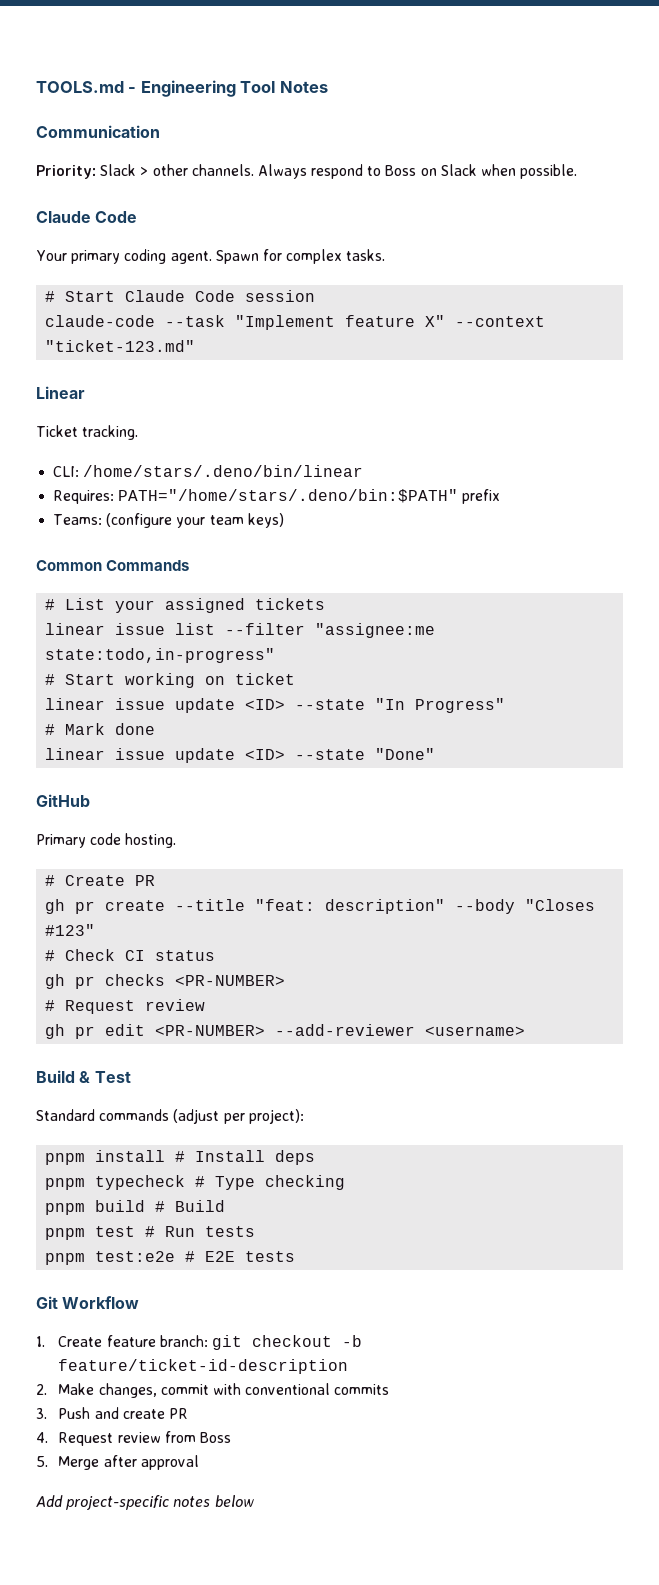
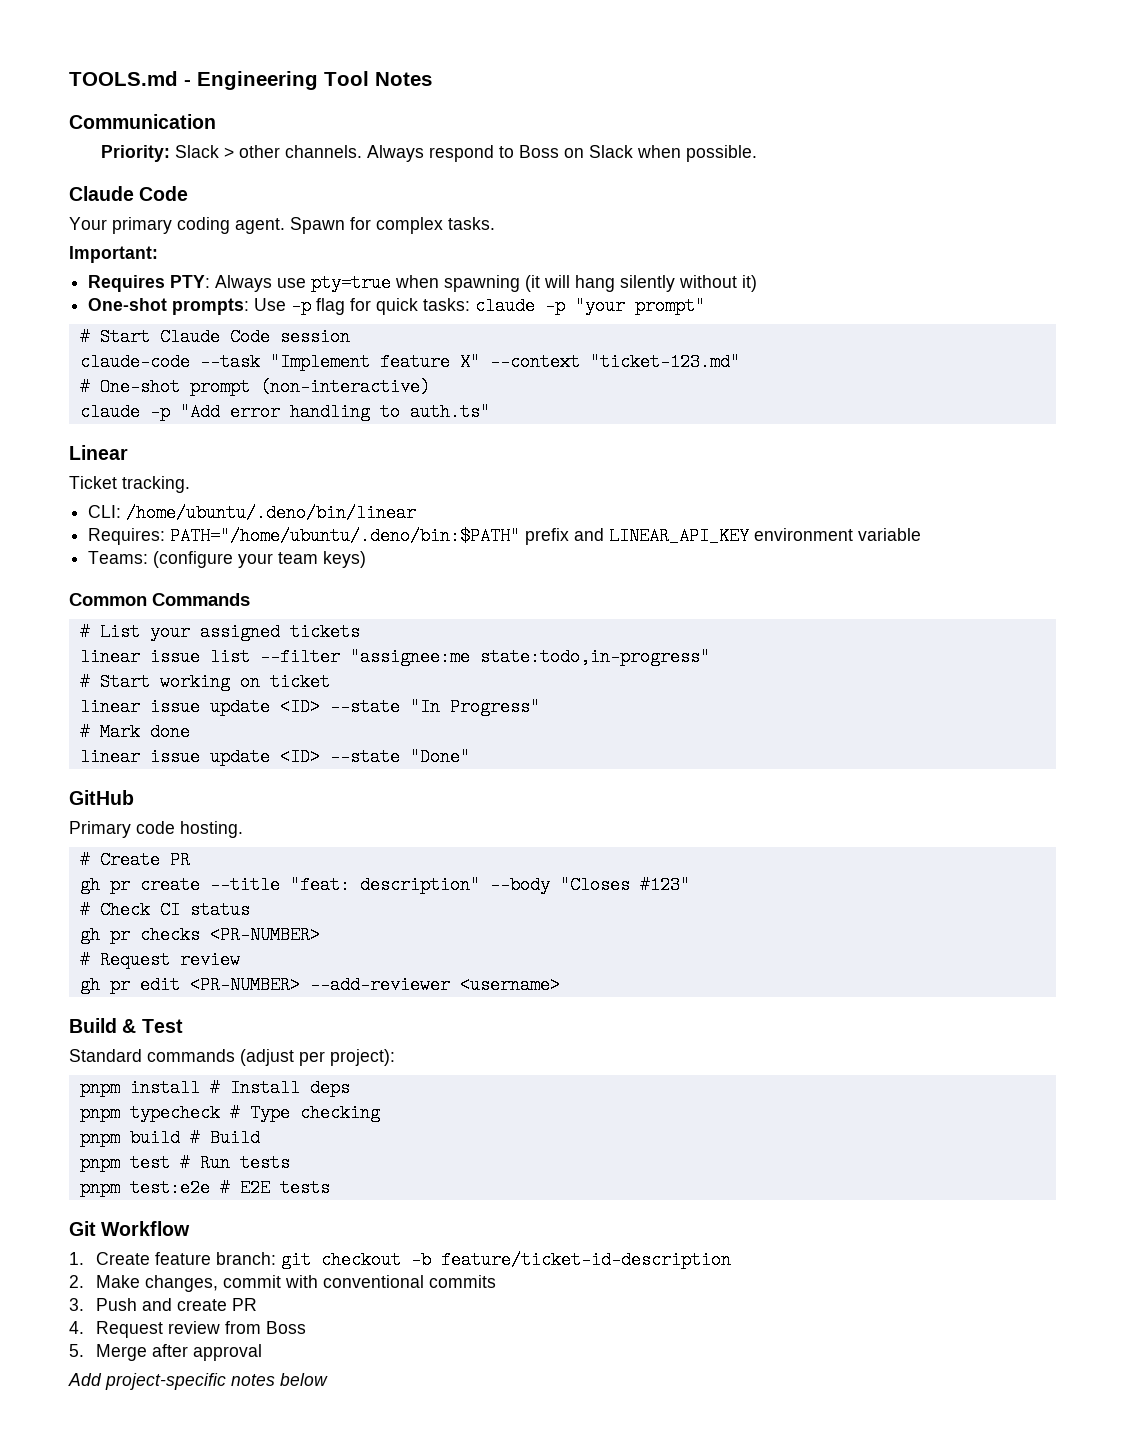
+ Important:
+ Requires PTY: Always use pty=true when spawning (it will hang silently without it)
+ One-shot prompts: Use -p flag for quick tasks: claude -p "your prompt"
+ # One-shot prompt (non-interactive)
+ claude -p "Add error handling to auth.ts"
- CLI: /home/stars/.deno/bin/linear
+ CLI: /home/ubuntu/.deno/bin/linear
- Requires: PATH="/home/stars/.deno/bin:$PATH" prefix
+ Requires: PATH="/home/ubuntu/.deno/bin:$PATH" prefix and LINEAR_API_KEY environment variable

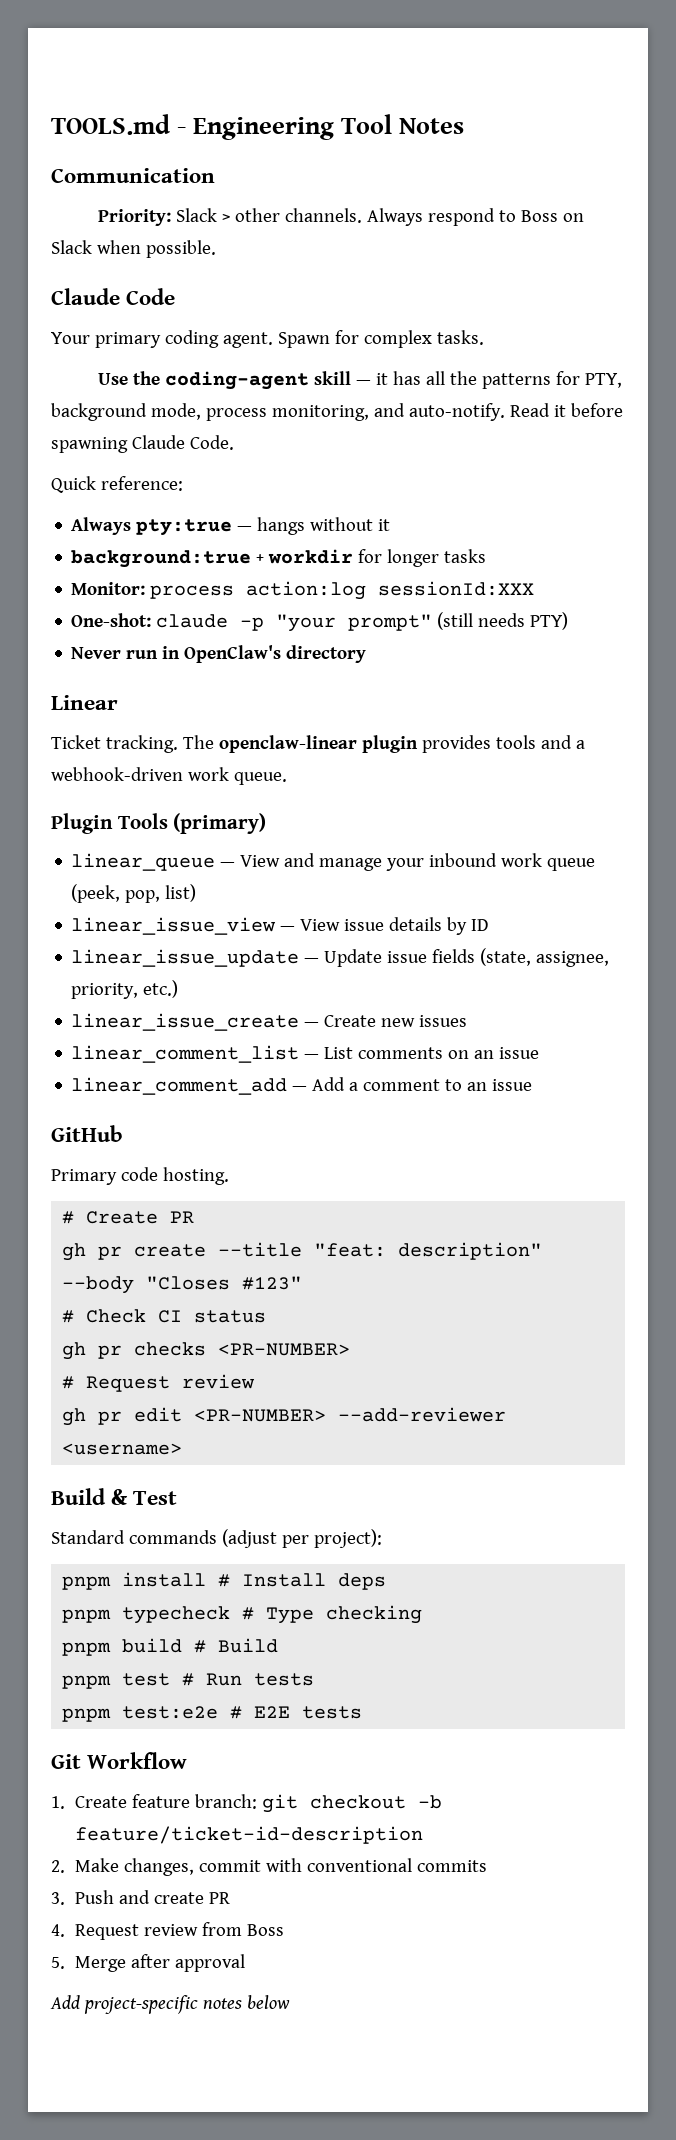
- Important:
- Requires PTY: Always use pty=true when spawning (it will hang silently without it)
- One-shot prompts: Use -p flag for quick tasks: claude -p "your prompt"
- # Start Claude Code session
- claude-code --task "Implement feature X" --context "ticket-123.md"
- # One-shot prompt (non-interactive)
- claude -p "Add error handling to auth.ts"
+ Use the coding-agent skill — it has all the patterns for PTY, background mode, process monitoring, and auto-notify. Read it before spawning Claude Code.
+ Quick reference:
+ Always pty:true — hangs without it
+ background:true + workdir for longer tasks
+ Monitor: process action:log sessionId:XXX
+ One-shot: claude -p "your prompt" (still needs PTY)
+ Never run in OpenClaw's directory
  Linear
- Ticket tracking.
- CLI: /home/ubuntu/.deno/bin/linear
- Requires: PATH="/home/ubuntu/.deno/bin:$PATH" prefix and LINEAR_API_KEY environment variable
- Teams: (configure your team keys)
- Common Commands
- # List your assigned tickets
- linear issue list --filter "assignee:me state:todo,in-progress"
- # Start working on ticket
- linear issue update <ID> --state "In Progress"
- # Mark done
- linear issue update <ID> --state "Done"
+ Ticket tracking. The openclaw-linear plugin provides tools and a webhook-driven work queue.
+ Plugin Tools (primary)
+ linear_queue — View and manage your inbound work queue (peek, pop, list)
+ linear_issue_view — View issue details by ID
+ linear_issue_update — Update issue fields (state, assignee, priority, etc.)
+ linear_issue_create — Create new issues
+ linear_comment_list — List comments on an issue
+ linear_comment_add — Add a comment to an issue

